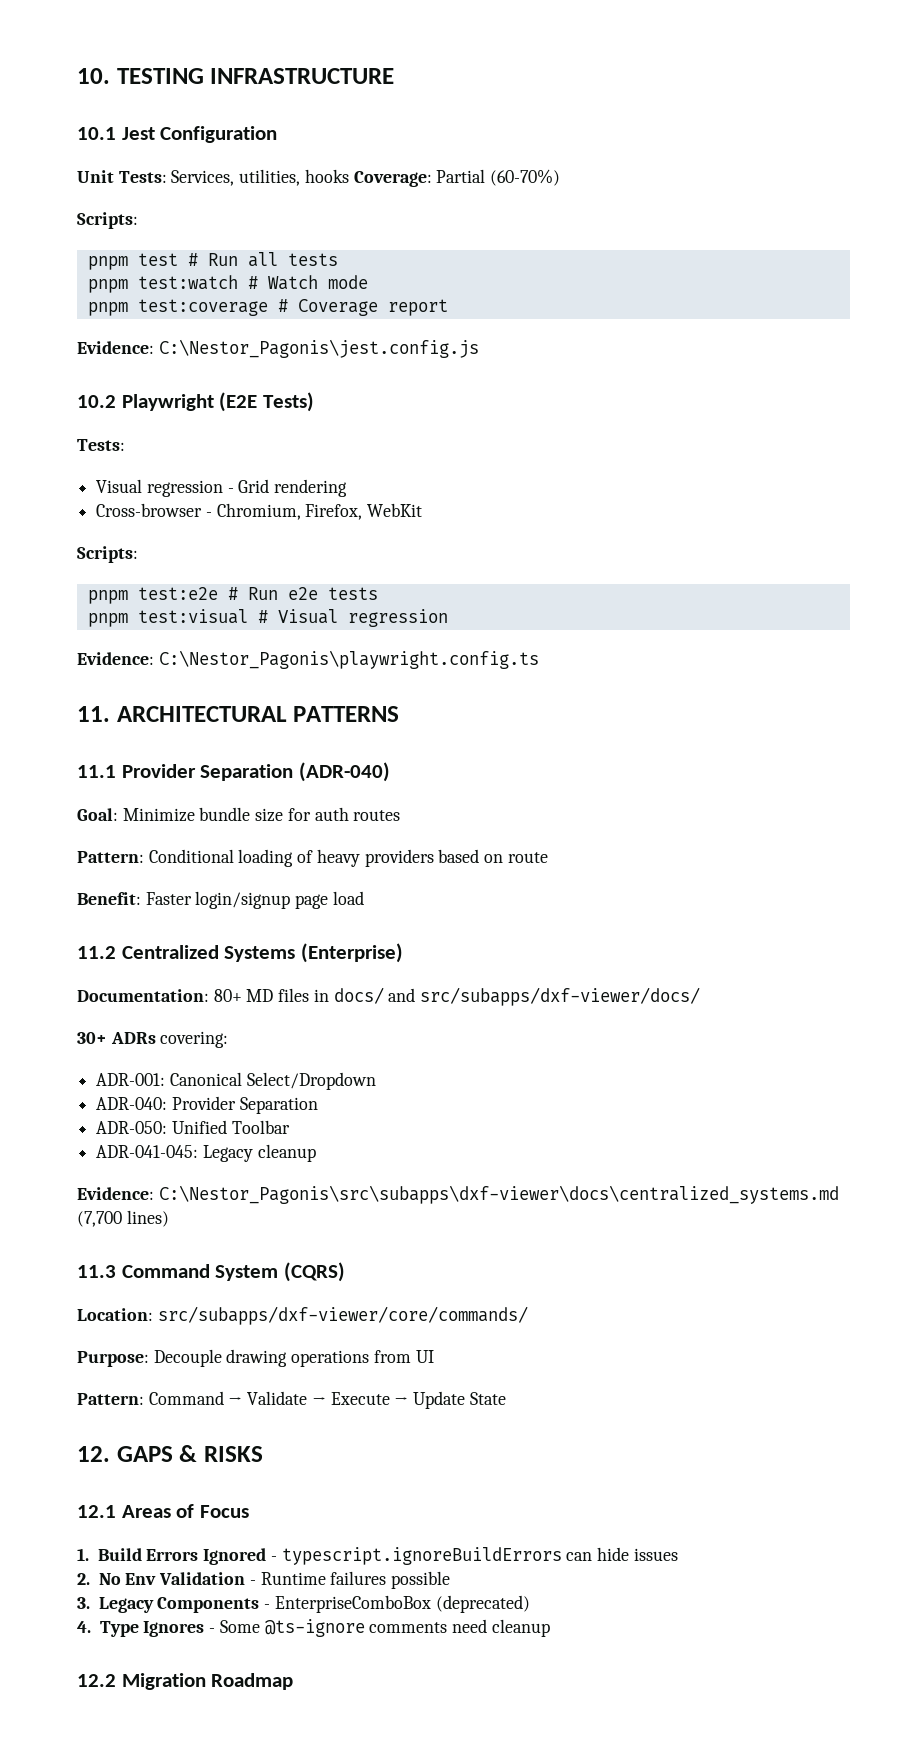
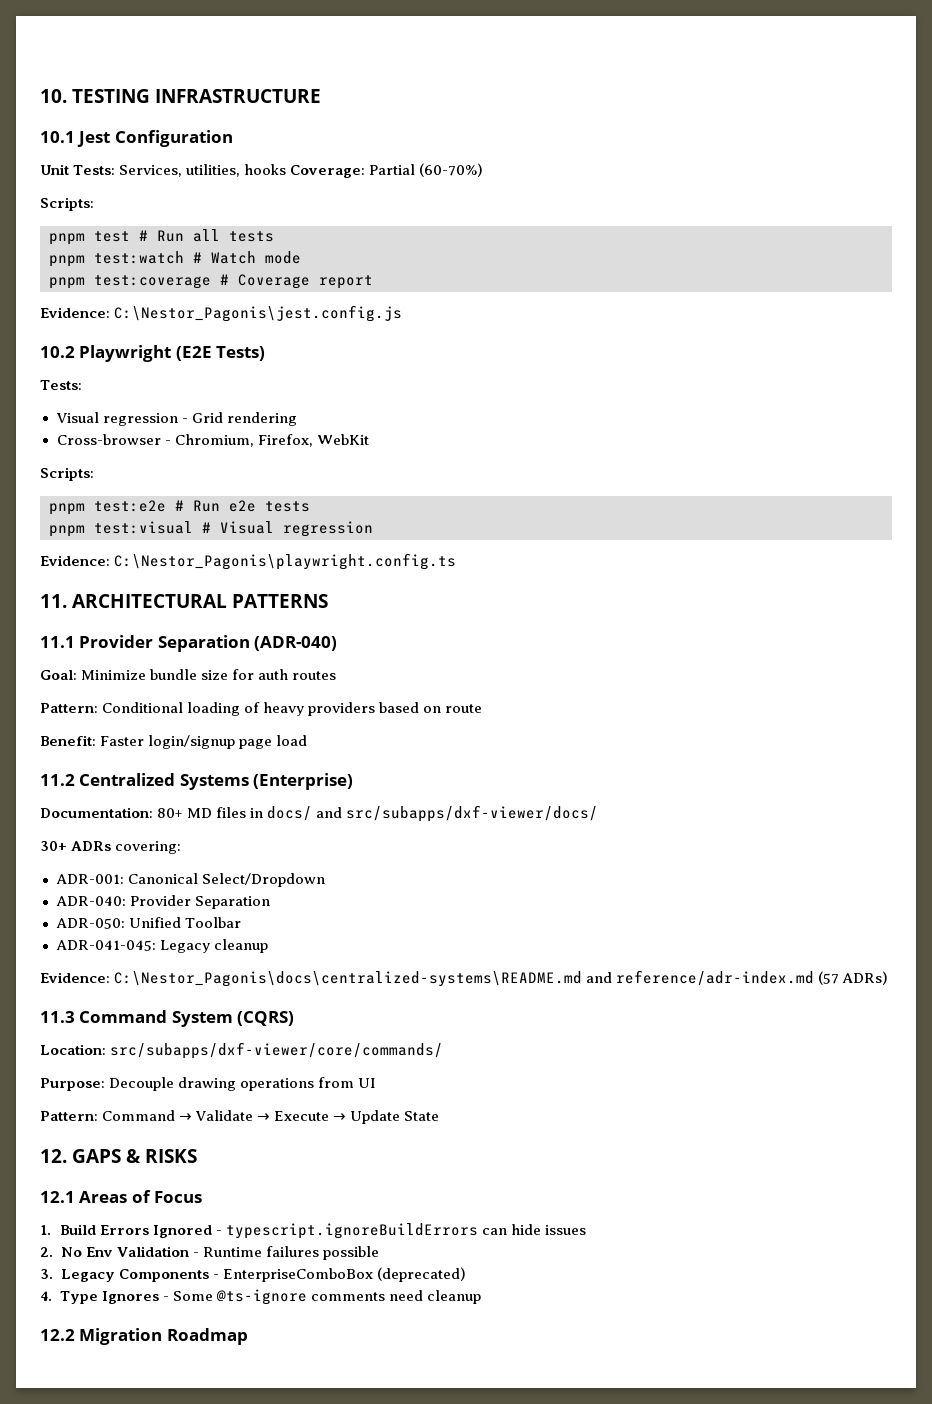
- Evidence: C:\Nestor_Pagonis\src\subapps\dxf-viewer\docs\centralized_systems.md (7,700 lines)
+ Evidence: C:\Nestor_Pagonis\docs\centralized-systems\README.md and reference/adr-index.md (57 ADRs)

